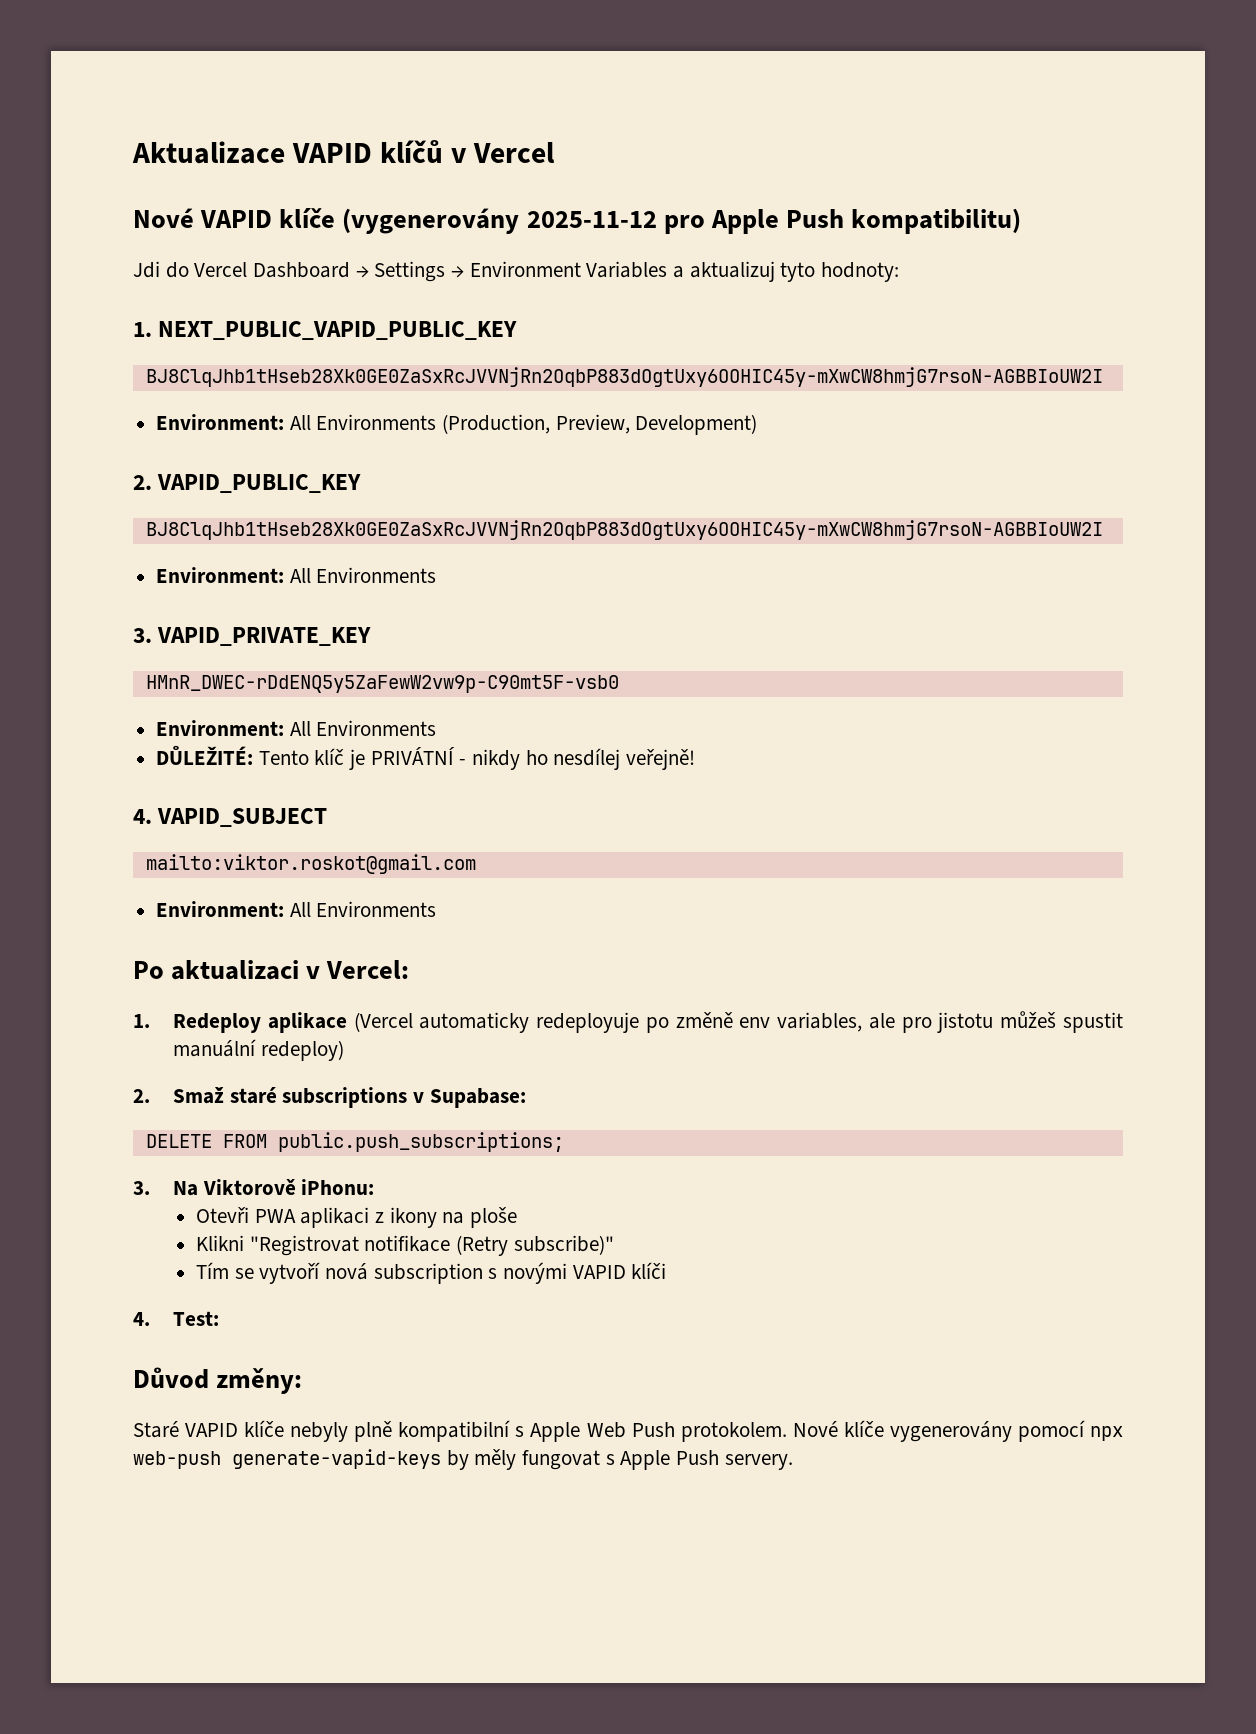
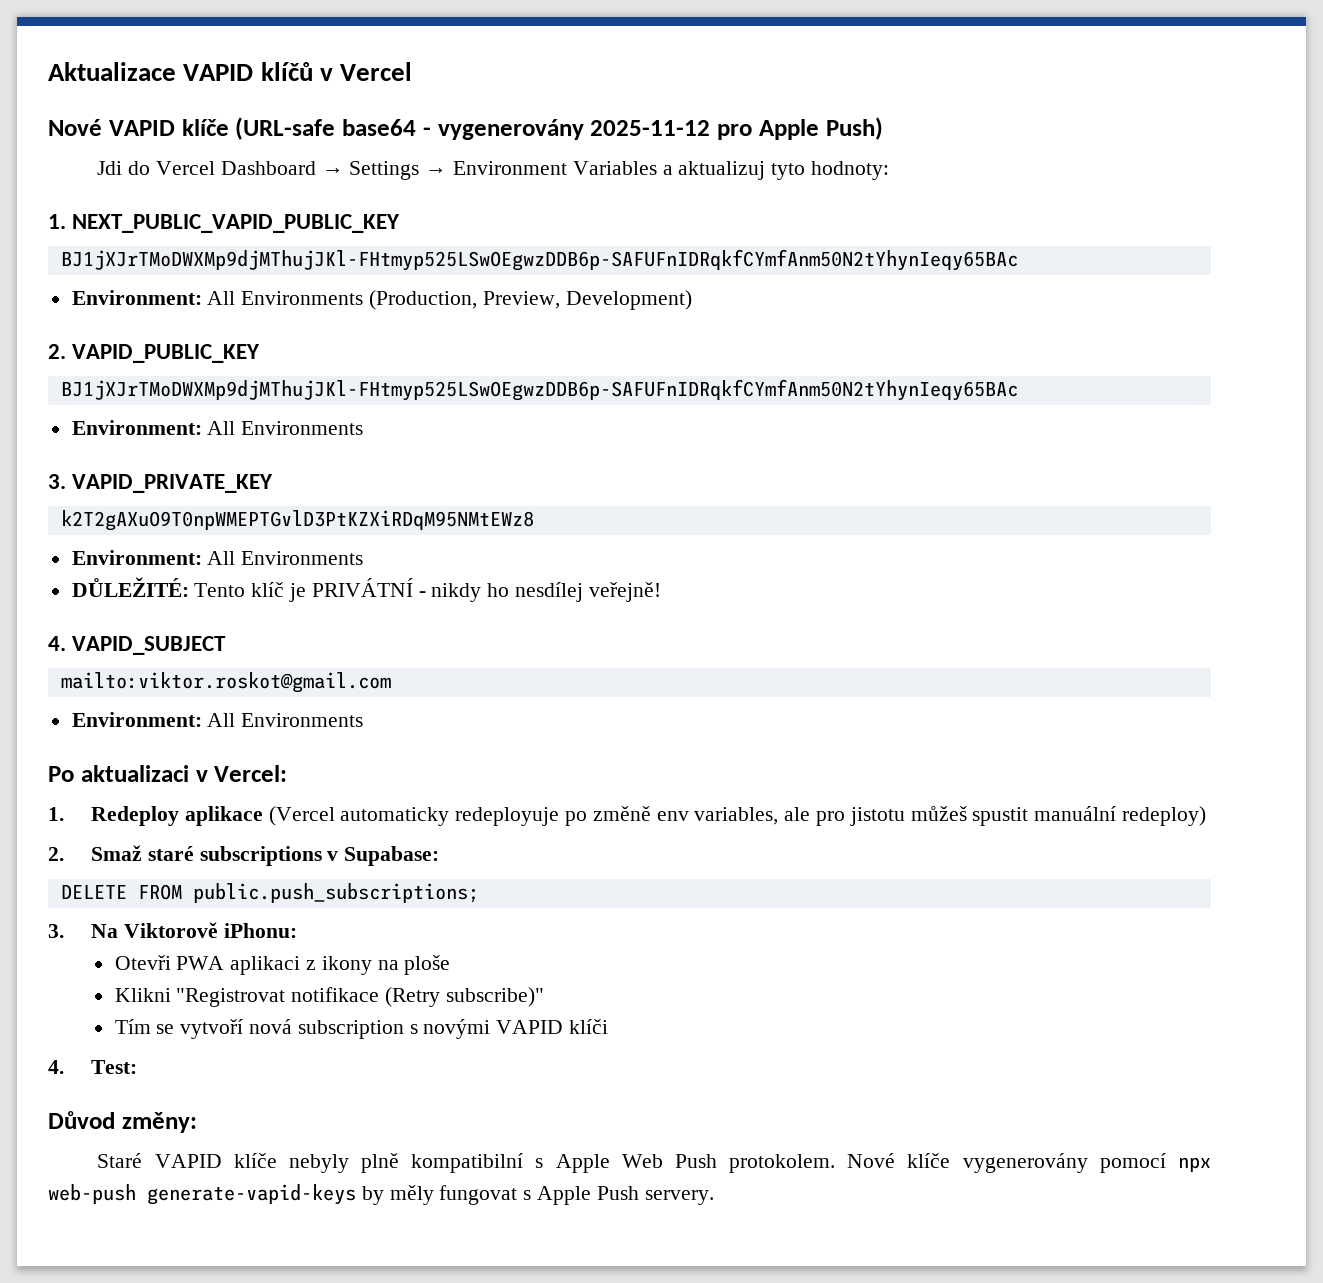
- Nové VAPID klíče (vygenerovány 2025-11-12 pro Apple Push kompatibilitu)
+ Nové VAPID klíče (URL-safe base64 - vygenerovány 2025-11-12 pro Apple Push)
  1. NEXT_PUBLIC_VAPID_PUBLIC_KEY
- BJ8ClqJhb1tHseb28Xk0GE0ZaSxRcJVVNjRn2OqbP883dOgtUxy6OOHIC45y-mXwCW8hmjG7rsoN-AGBBIoUW2I
+ BJ1jXJrTMoDWXMp9djMThujJKl-FHtmyp525LSwOEgwzDDB6p-SAFUFnIDRqkfCYmfAnm50N2tYhynIeqy65BAc
  2. VAPID_PUBLIC_KEY
- BJ8ClqJhb1tHseb28Xk0GE0ZaSxRcJVVNjRn2OqbP883dOgtUxy6OOHIC45y-mXwCW8hmjG7rsoN-AGBBIoUW2I
+ BJ1jXJrTMoDWXMp9djMThujJKl-FHtmyp525LSwOEgwzDDB6p-SAFUFnIDRqkfCYmfAnm50N2tYhynIeqy65BAc
- HMnR_DWEC-rDdENQ5y5ZaFewW2vw9p-C90mt5F-vsb0
+ k2T2gAXuO9T0npWMEPTGvlD3PtKZXiRDqM95NMtEWz8

